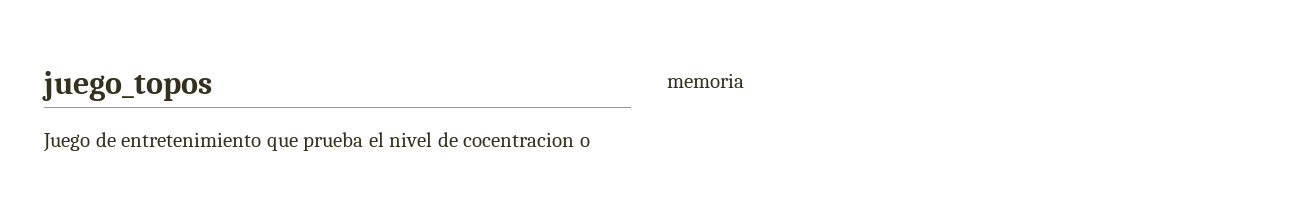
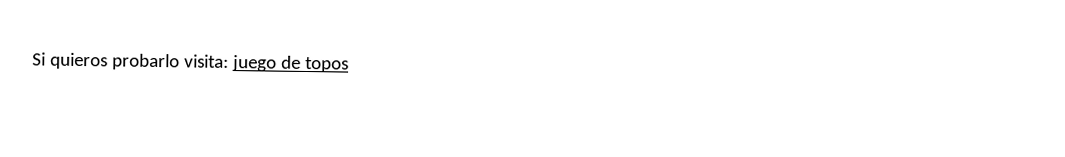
- juego_topos
- Juego de entretenimiento que prueba el nivel de cocentracion o memoria
+ Si quieros probarlo visita: juego de topos

